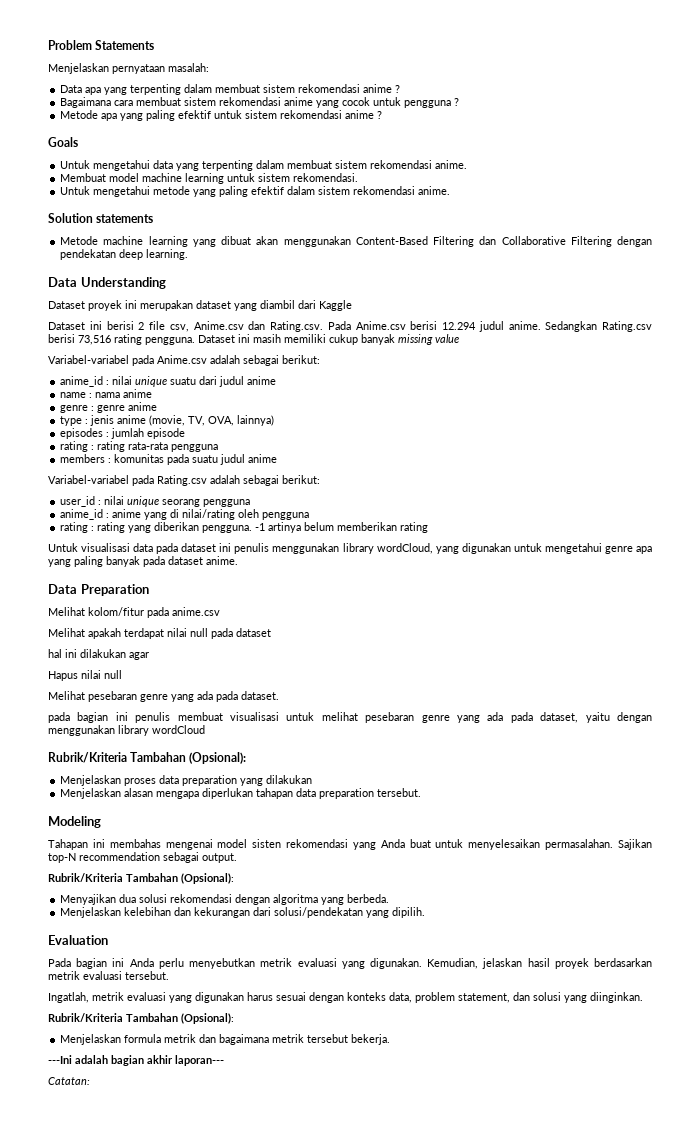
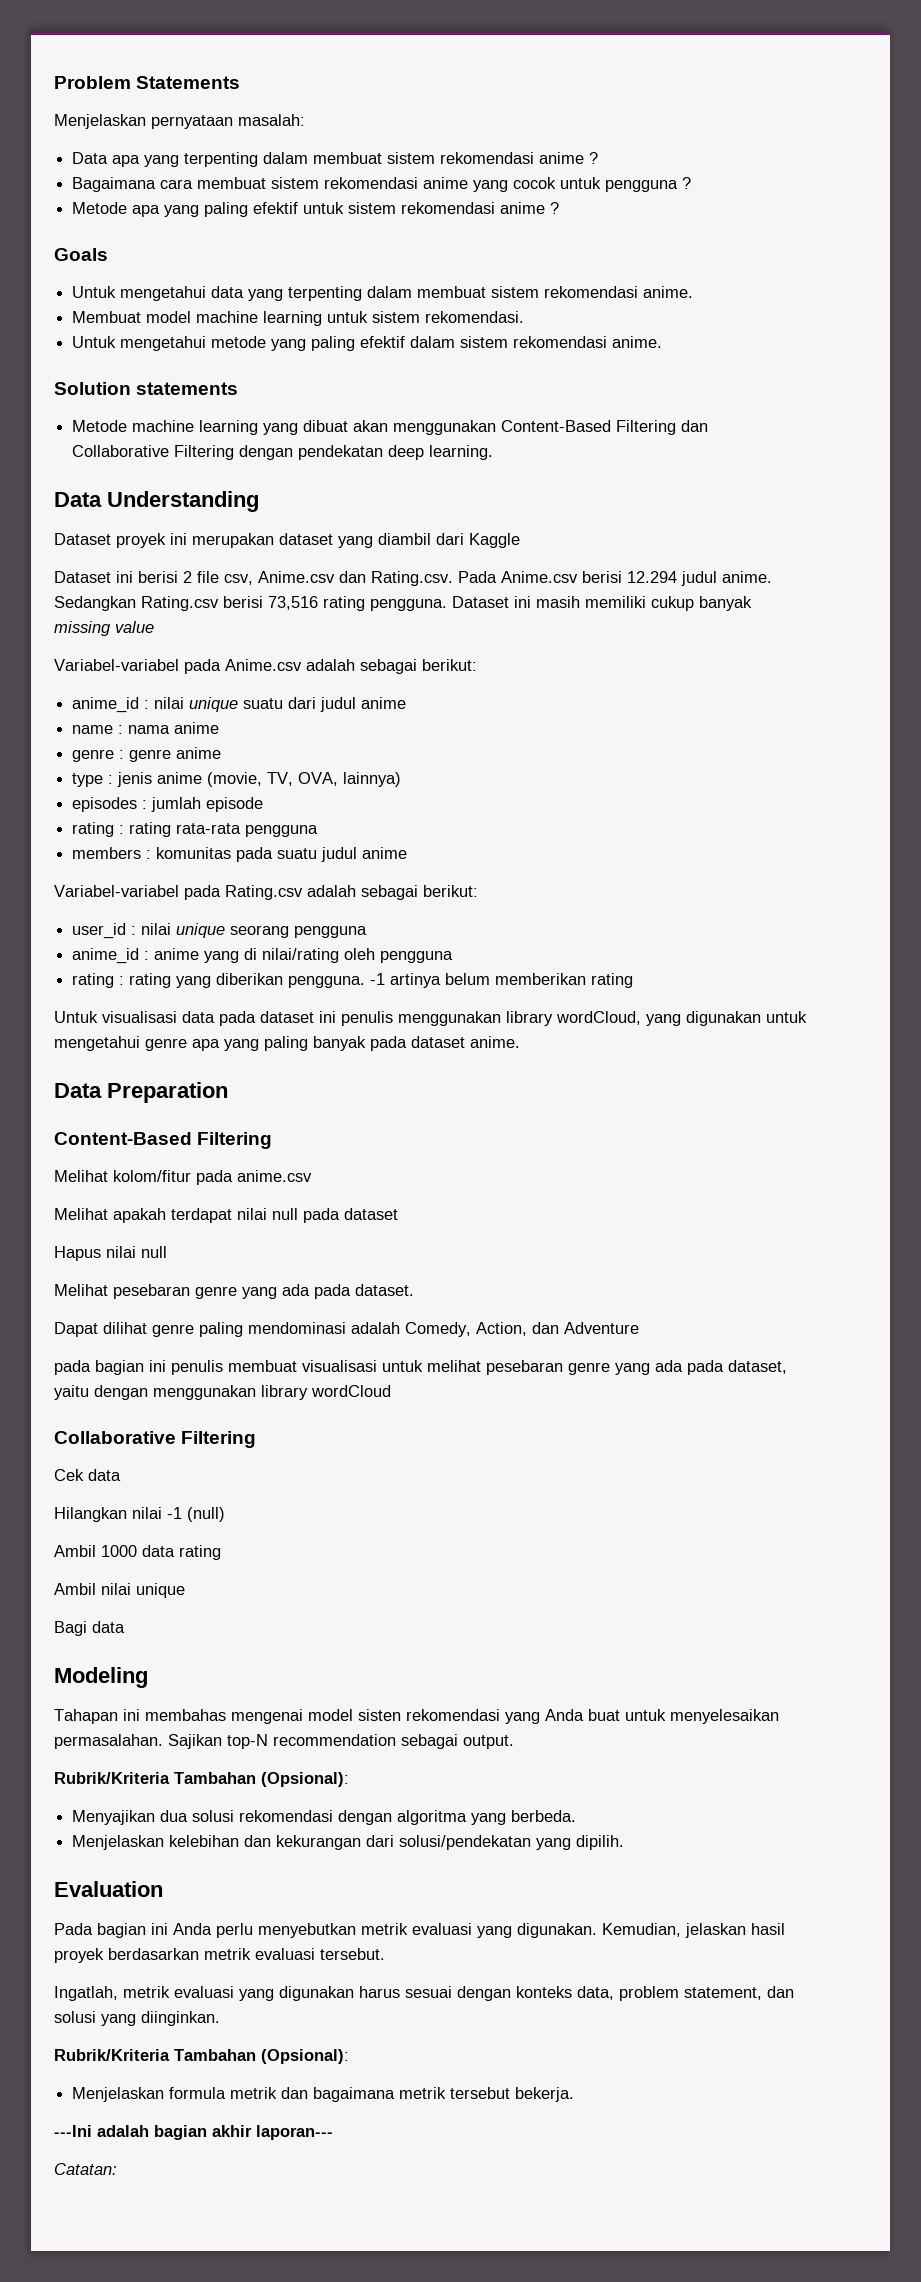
  Data Preparation
+ Content-Based Filtering
- hal ini dilakukan agar
+ Dapat dilihat genre paling mendominasi adalah Comedy, Action, dan Adventure
  pada bagian ini penulis membuat visualisasi untuk melihat pesebaran genre yang ada pada dataset, yaitu dengan menggunakan library wordCloud
- Rubrik/Kriteria Tambahan (Opsional):
- Menjelaskan proses data preparation yang dilakukan
- Menjelaskan alasan mengapa diperlukan tahapan data preparation tersebut.
+ Collaborative Filtering
+ Cek data
+ Hilangkan nilai -1 (null)
+ Ambil 1000 data rating
+ Ambil nilai unique
+ Bagi data

